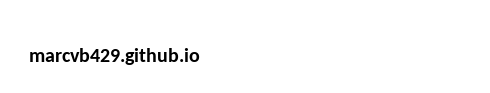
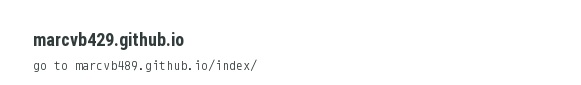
+ go to marcvb489.github.io/index/

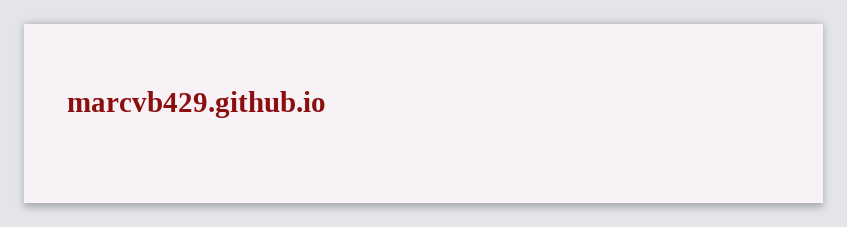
- go to marcvb489.github.io/index/

